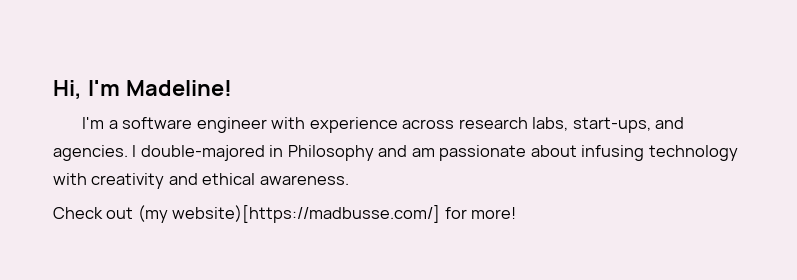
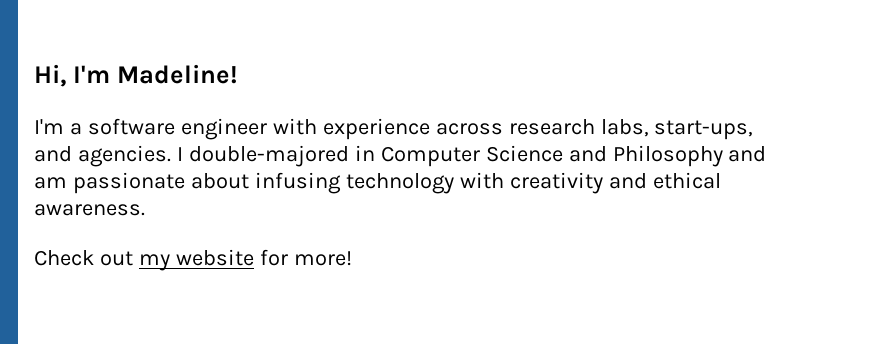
- I double-majored in Philosophy and am passionate about infusing technology with creativity and ethical awareness.
+ I double-majored in Computer Science and Philosophy and am passionate about infusing technology with creativity and ethical awareness.
- Check out (my website)[https://madbusse.com/] for more!
+ Check out my website for more!

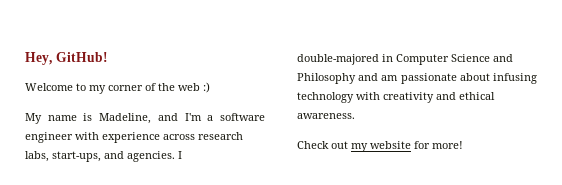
- Hi, I'm Madeline!
- I'm a software engineer with experience across research labs, start-ups, and agencies.
+ Hey, GitHub!
+ Welcome to my corner of the web :)
+ My name is Madeline, and I'm a software engineer with experience across research labs, start-ups, and agencies.

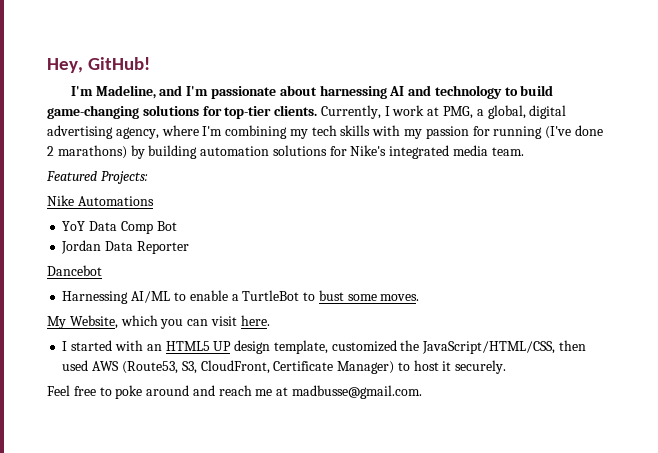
- Welcome to my corner of the web :)
- My name is Madeline, and I'm a software engineer with experience across research labs, start-ups, and agencies. I double-majored in Computer Science and Philosophy and am passionate about infusing technology with creativity and ethical awareness.
- Check out my website for more!
+ I'm Madeline, and I'm passionate about harnessing AI and technology to build game-changing solutions for top-tier clients. Currently, I work at PMG, a global, digital advertising agency, where I'm combining my tech skills with my passion for running (I've done 2 marathons) by building automation solutions for Nike's integrated media team.
+ Featured Projects:
+ Nike Automations
+ YoY Data Comp Bot
+ Jordan Data Reporter
+ Dancebot
+ Harnessing AI/ML to enable a TurtleBot to bust some moves.
+ My Website, which you can visit here.
+ I started with an HTML5 UP design template, customized the JavaScript/HTML/CSS, then used AWS (Route53, S3, CloudFront, Certificate Manager) to host it securely.
+ Feel free to poke around and reach me at madbusse@gmail.com.

